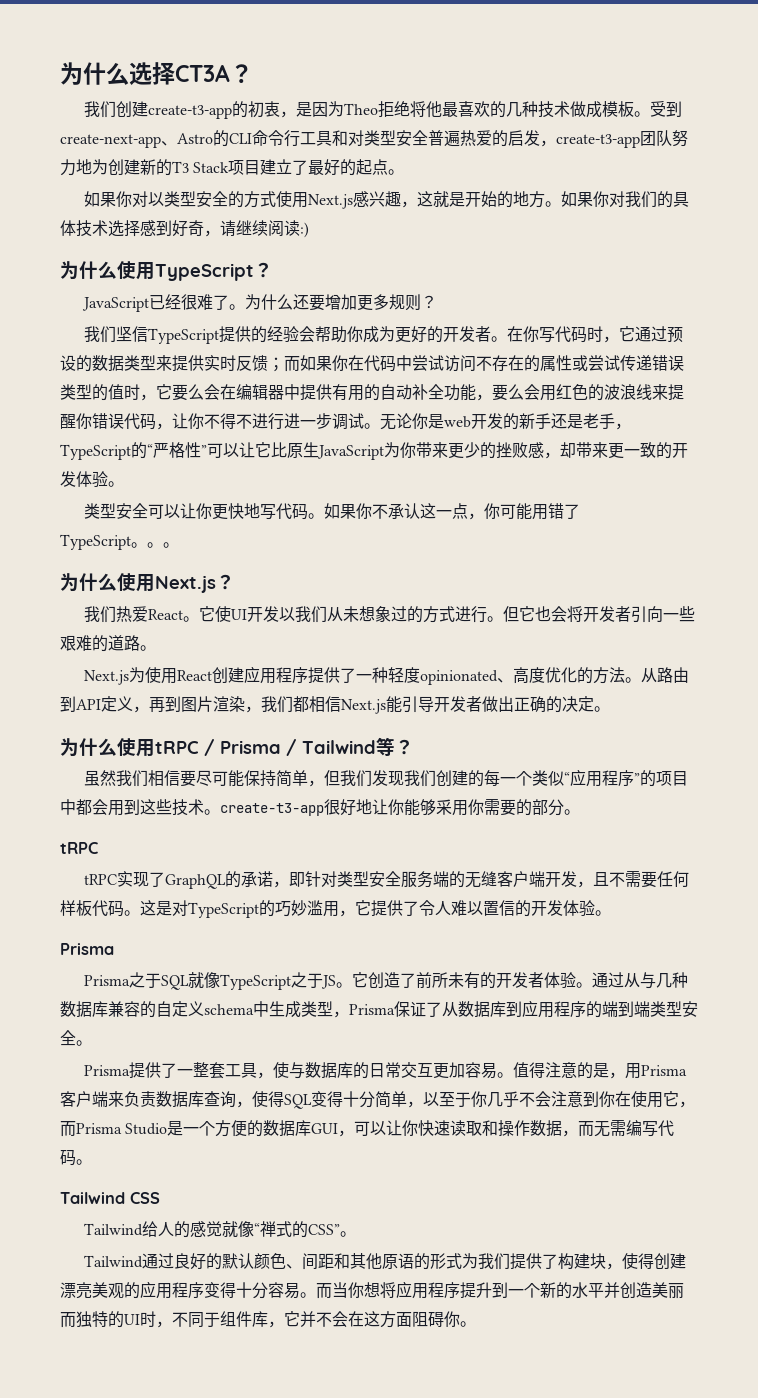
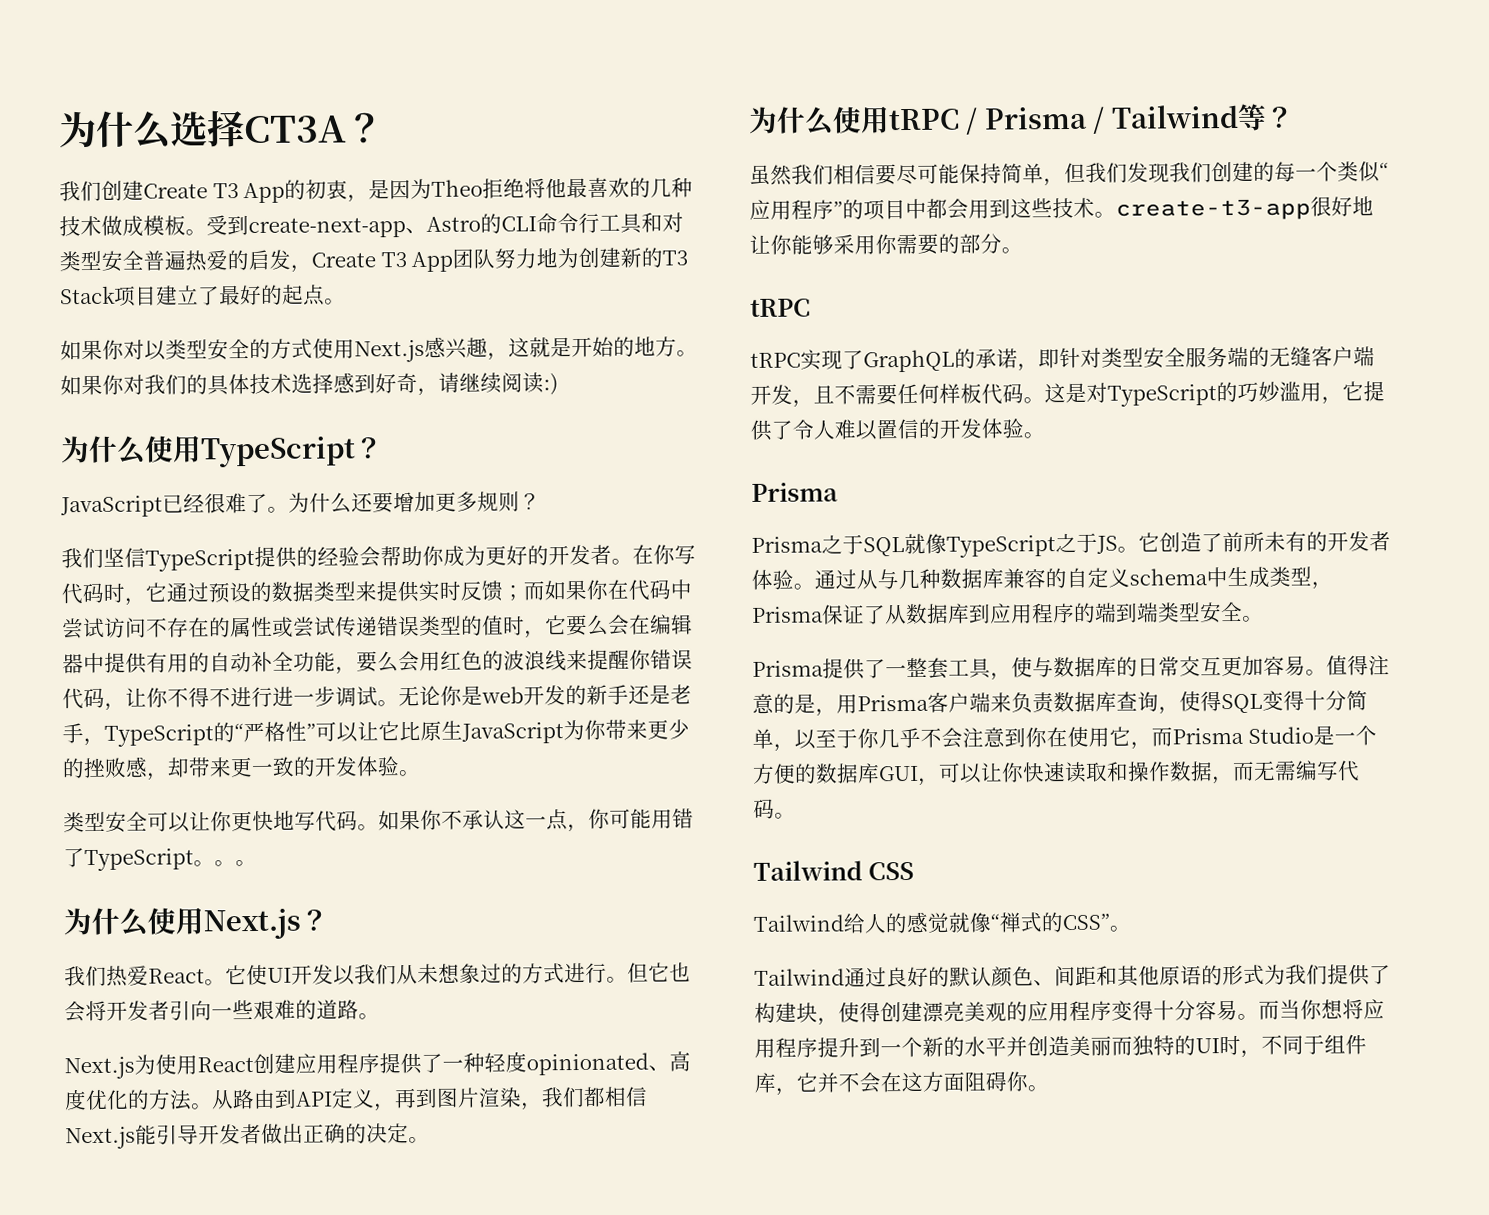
- 我们创建create-t3-app的初衷，是因为Theo拒绝将他最喜欢的几种技术做成模板。
+ 我们创建Create T3 App的初衷，是因为Theo拒绝将他最喜欢的几种技术做成模板。
- 受到create-next-app、Astro的CLI命令行工具和对类型安全普遍热爱的启发，create-t3-app团队努力地为创建新的T3 Stack项目建立了最好的起点。
+ 受到create-next-app、Astro的CLI命令行工具和对类型安全普遍热爱的启发，Create T3 App团队努力地为创建新的T3 Stack项目建立了最好的起点。

